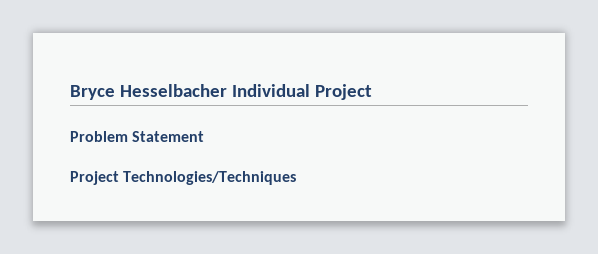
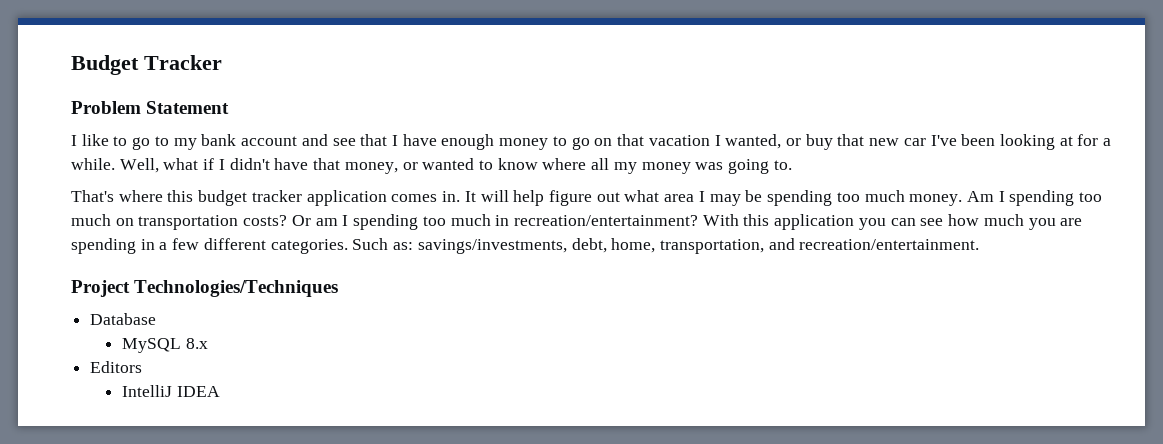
- Bryce Hesselbacher Individual Project
+ Budget Tracker
  Problem Statement
+ I like to go to my bank account and see that I have enough money to go on that vacation I wanted, or buy that new car I've been looking at for a while. Well, what if I didn't have that money, or wanted to know where all my money was going to.
+ That's where this budget tracker application comes in. It will help figure out what area I may be spending too much money. Am I spending too much on transportation costs? Or am I spending too much in recreation/entertainment? With this application you can see how much you are spending in a few different categories. Such as: savings/investments, debt, home, transportation, and recreation/entertainment.
  Project Technologies/Techniques
+ Database
+ MySQL 8.x
+ Editors
+ IntelliJ IDEA

